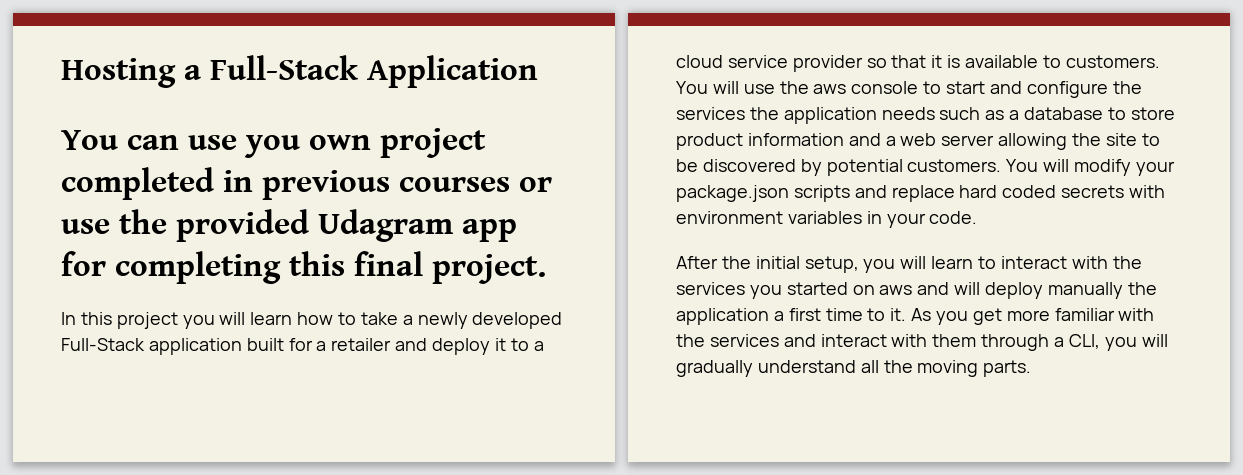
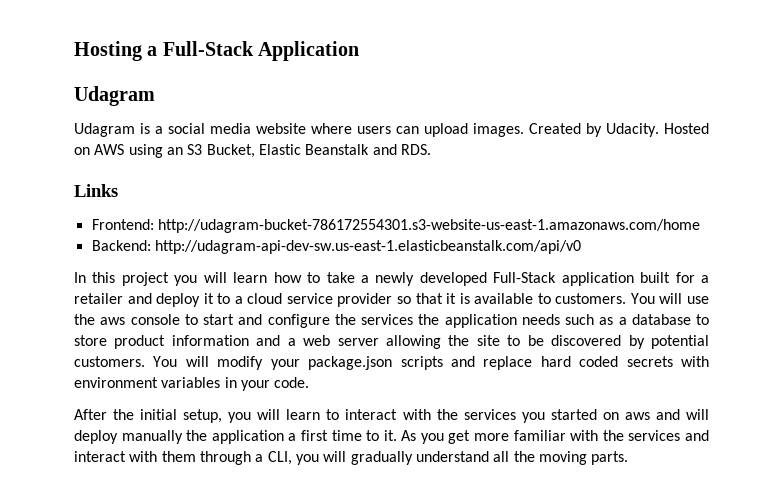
  Hosting a Full-Stack Application
- You can use you own project completed in previous courses or use the provided Udagram app for completing this final project.
+ Udagram
+ Udagram is a social media website where users can upload images. Created by Udacity. Hosted on AWS using an S3 Bucket, Elastic Beanstalk and RDS.
+ Links
+ Frontend: http://udagram-bucket-786172554301.s3-website-us-east-1.amazonaws.com/home
+ Backend: http://udagram-api-dev-sw.us-east-1.elasticbeanstalk.com/api/v0

